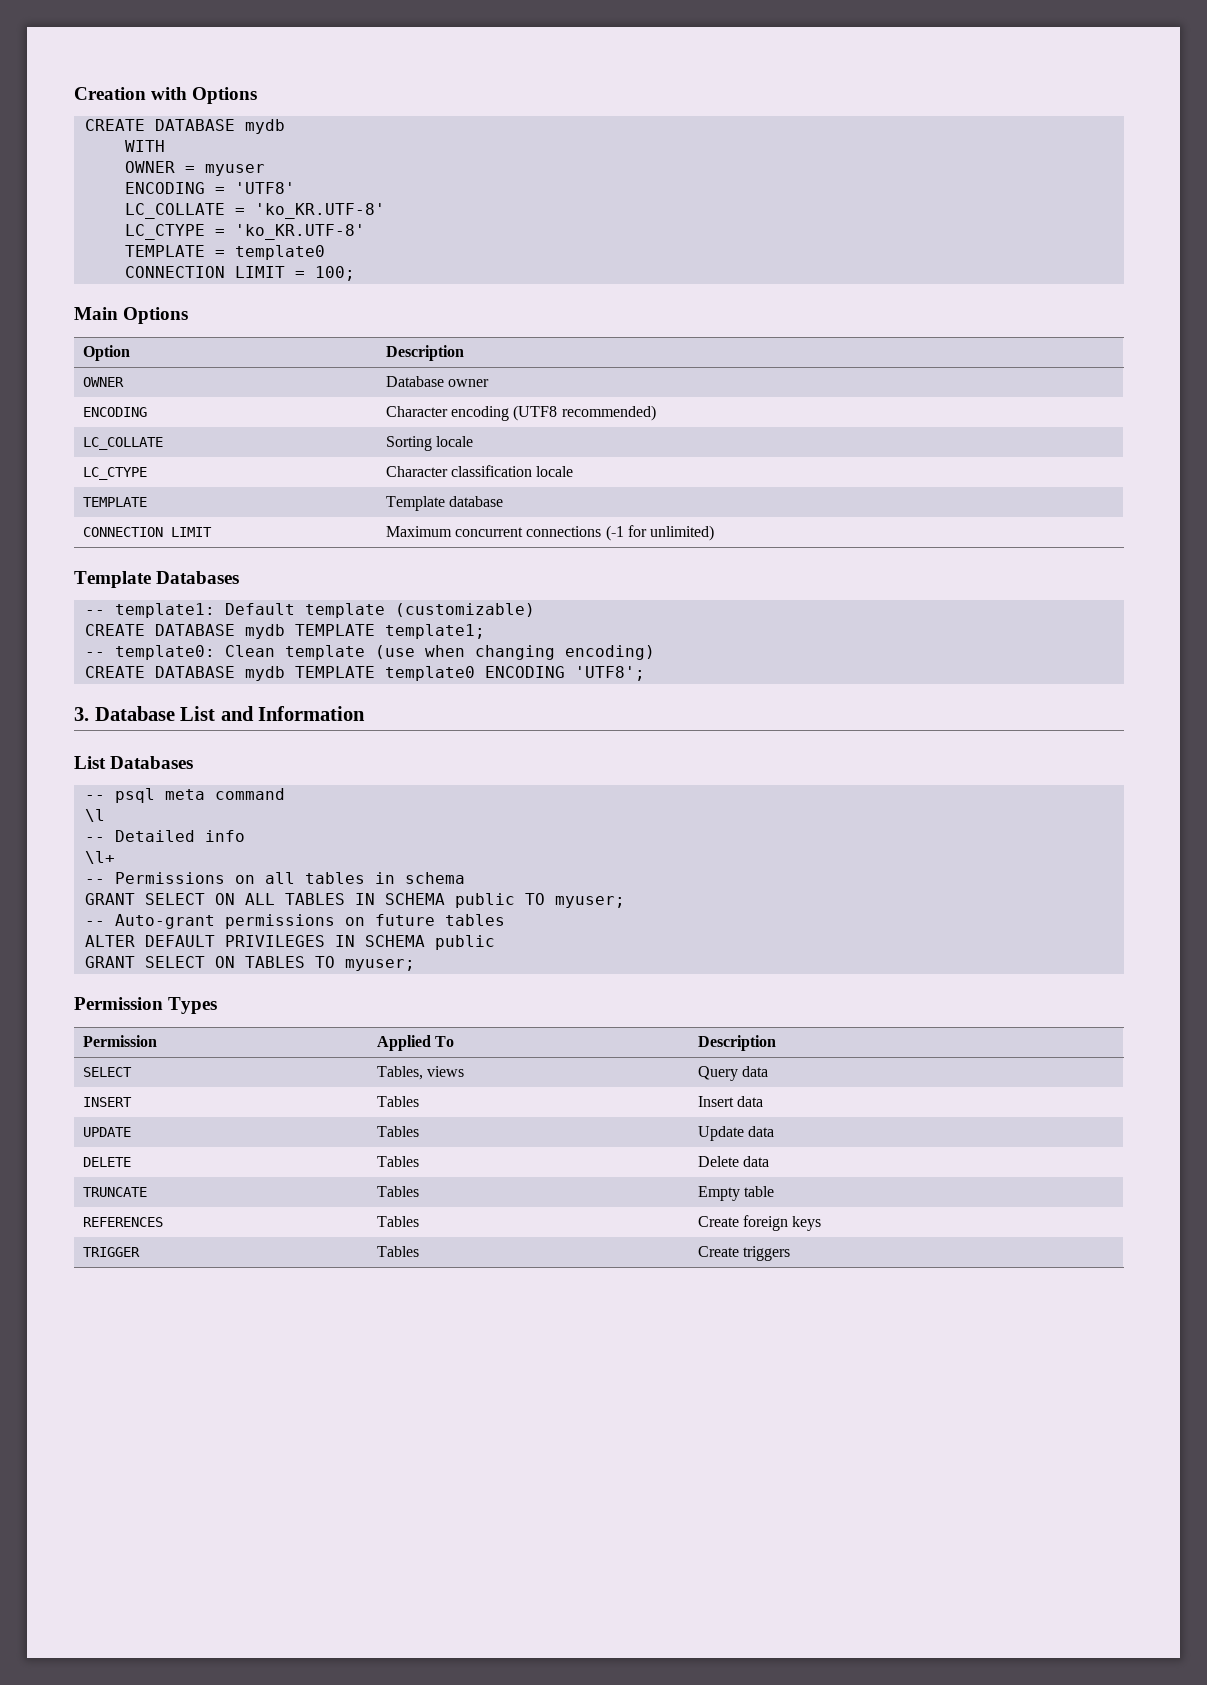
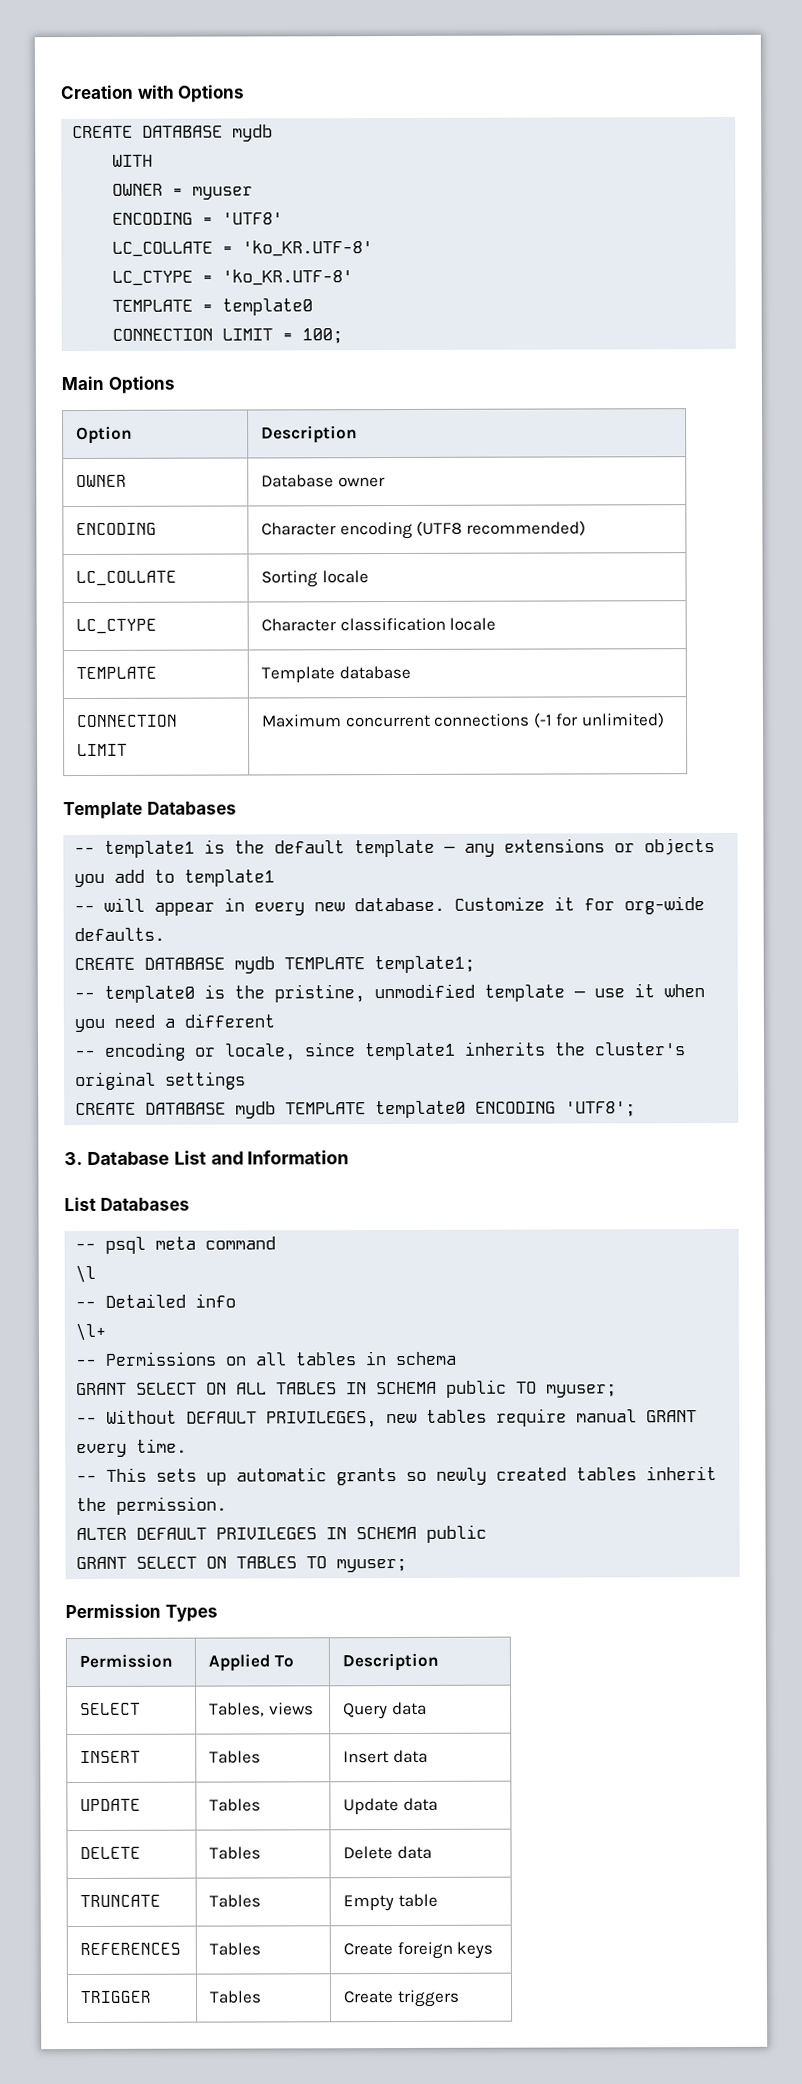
- -- template1: Default template (customizable)
+ -- template1 is the default template — any extensions or objects you add to template1
+ -- will appear in every new database. Customize it for org-wide defaults.
- -- template0: Clean template (use when changing encoding)
+ -- template0 is the pristine, unmodified template — use it when you need a different
+ -- encoding or locale, since template1 inherits the cluster's original settings
- -- Auto-grant permissions on future tables
+ -- Without DEFAULT PRIVILEGES, new tables require manual GRANT every time.
+ -- This sets up automatic grants so newly created tables inherit the permission.

